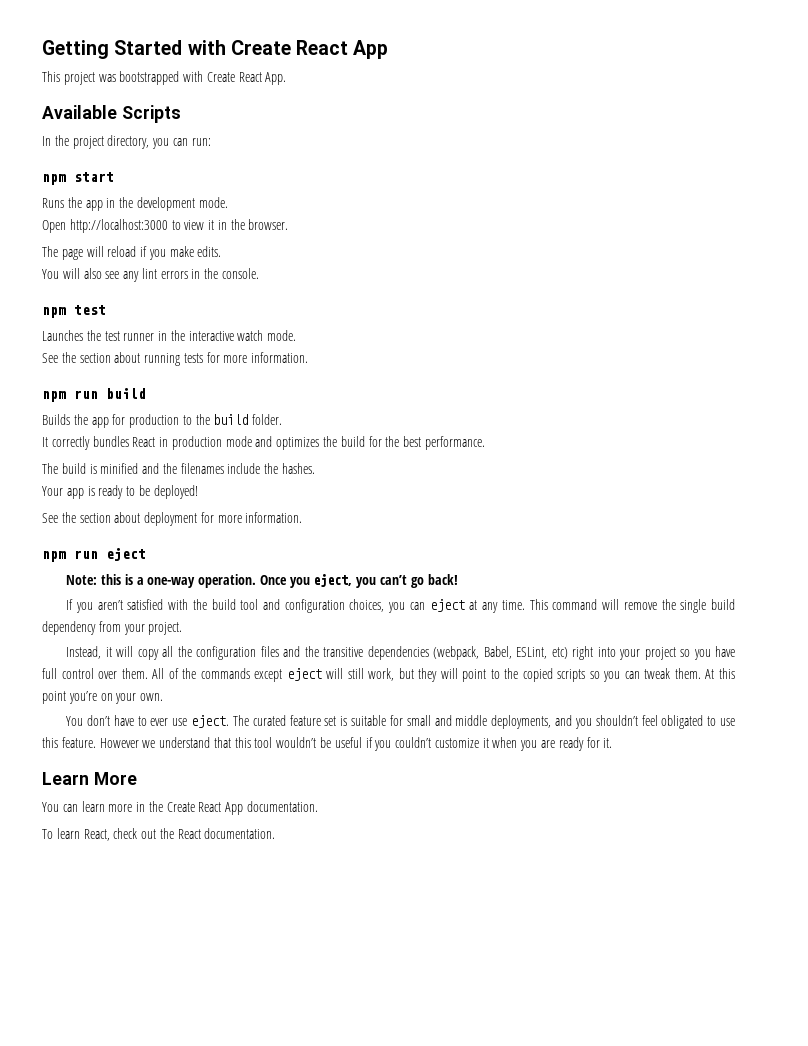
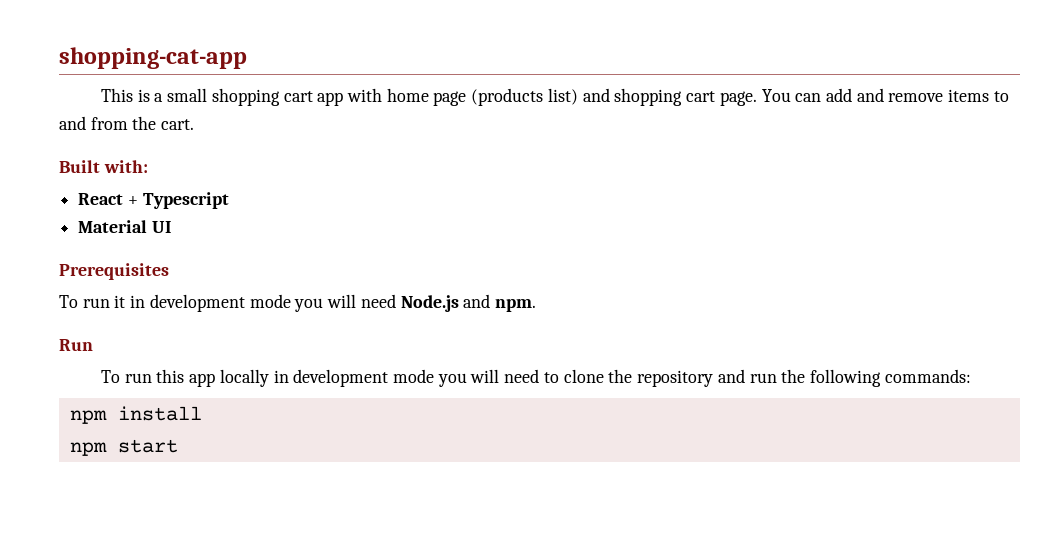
- Getting Started with Create React App
- This project was bootstrapped with Create React App.
- Available Scripts
- In the project directory, you can run:
+ shopping-cat-app
+ This is a small shopping cart app with home page (products list) and shopping cart page. You can add and remove items to and from the cart.
+ Built with:
+ React + Typescript
+ Material UI
+ Prerequisites
+ To run it in development mode you will need Node.js and npm.
+ Run
+ To run this app locally in development mode you will need to clone the repository and run the following commands:
+ npm install
  npm start
- Runs the app in the development mode.
- Open http://localhost:3000 to view it in the browser.
- The page will reload if you make edits.
- You will also see any lint errors in the console.
- npm test
- Launches the test runner in the interactive watch mode.
- See the section about running tests for more information.
- npm run build
- Builds the app for production to the build folder.
- It correctly bundles React in production mode and optimizes the build for the best performance.
- The build is minified and the filenames include the hashes.
- Your app is ready to be deployed!
- See the section about deployment for more information.
- npm run eject
- Note: this is a one-way operation. Once you eject, you can’t go back!
- If you aren’t satisfied with the build tool and configuration choices, you can eject at any time. This command will remove the single build dependency from your project.
- Instead, it will copy all the configuration files and the transitive dependencies (webpack, Babel, ESLint, etc) right into your project so you have full control over them. All of the commands except eject will still work, but they will point to the copied scripts so you can tweak them. At this point you’re on your own.
- You don’t have to ever use eject. The curated feature set is suitable for small and middle deployments, and you shouldn’t feel obligated to use this feature. However we understand that this tool wouldn’t be useful if you couldn’t customize it when you are ready for it.
- Learn More
- You can learn more in the Create React App documentation.
- To learn React, check out the React documentation.

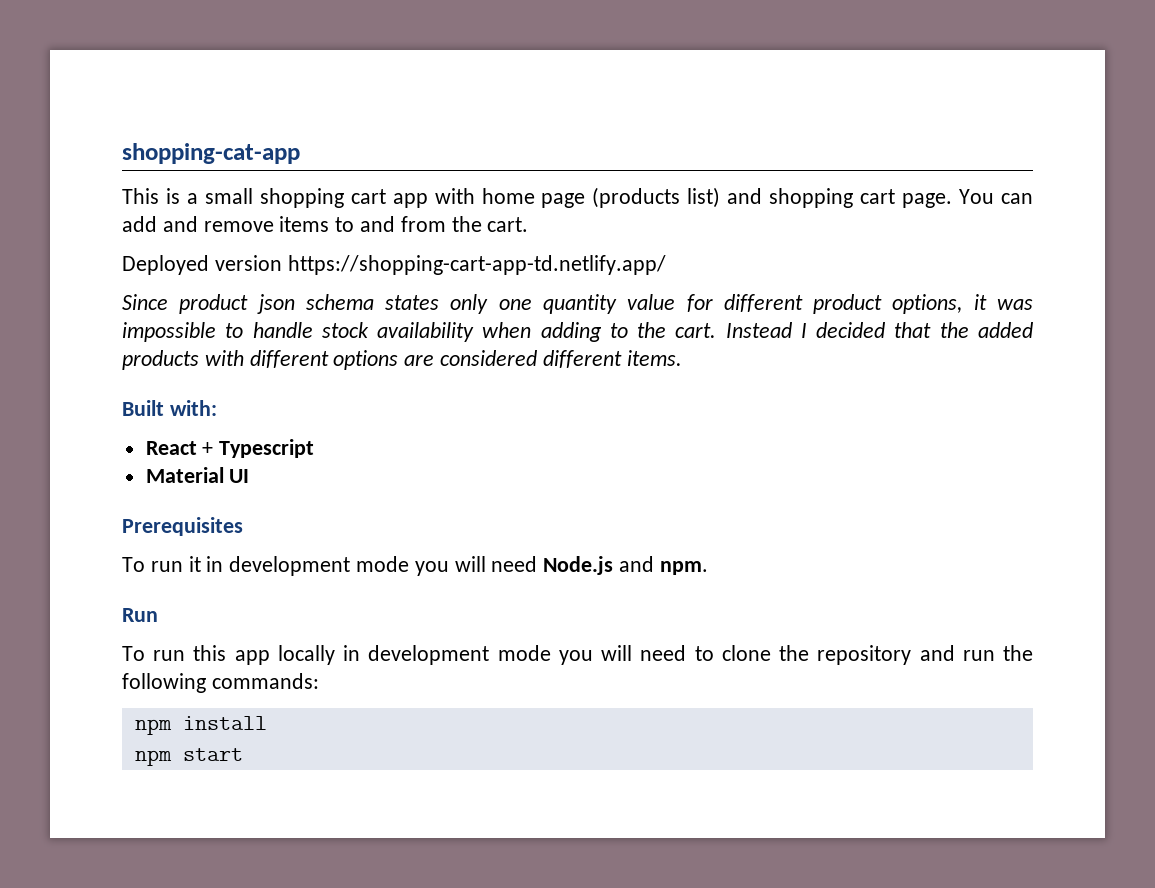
+ Deployed version https://shopping-cart-app-td.netlify.app/
+ Since product json schema states only one quantity value for different product options, it was impossible to handle stock availability when adding to the cart. Instead I decided that the added products with different options are considered different items.

